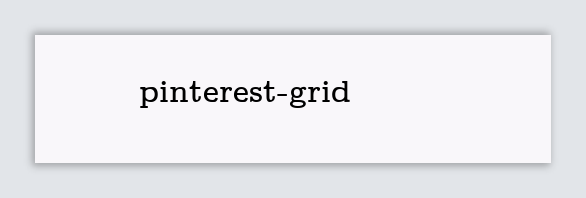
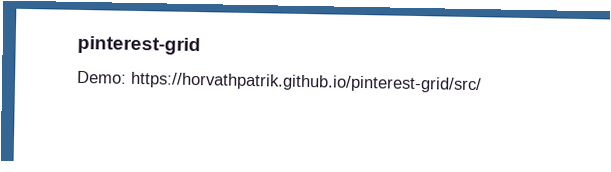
+ Demo: https://horvathpatrik.github.io/pinterest-grid/src/

